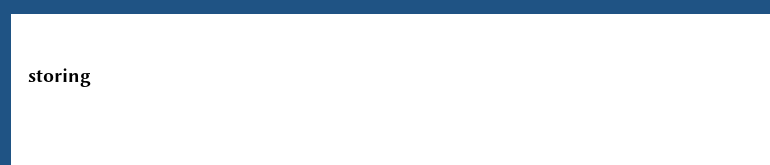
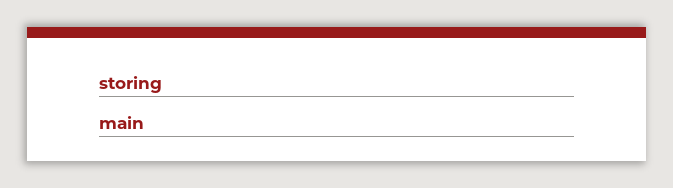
+ main

